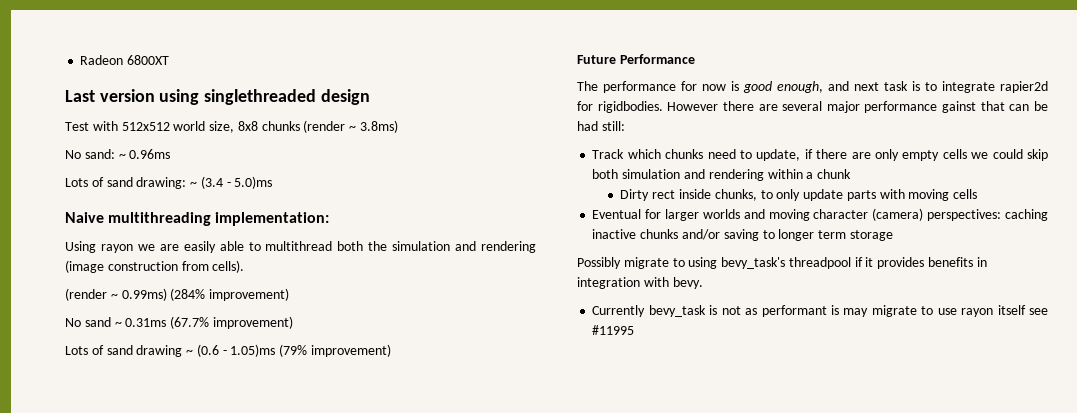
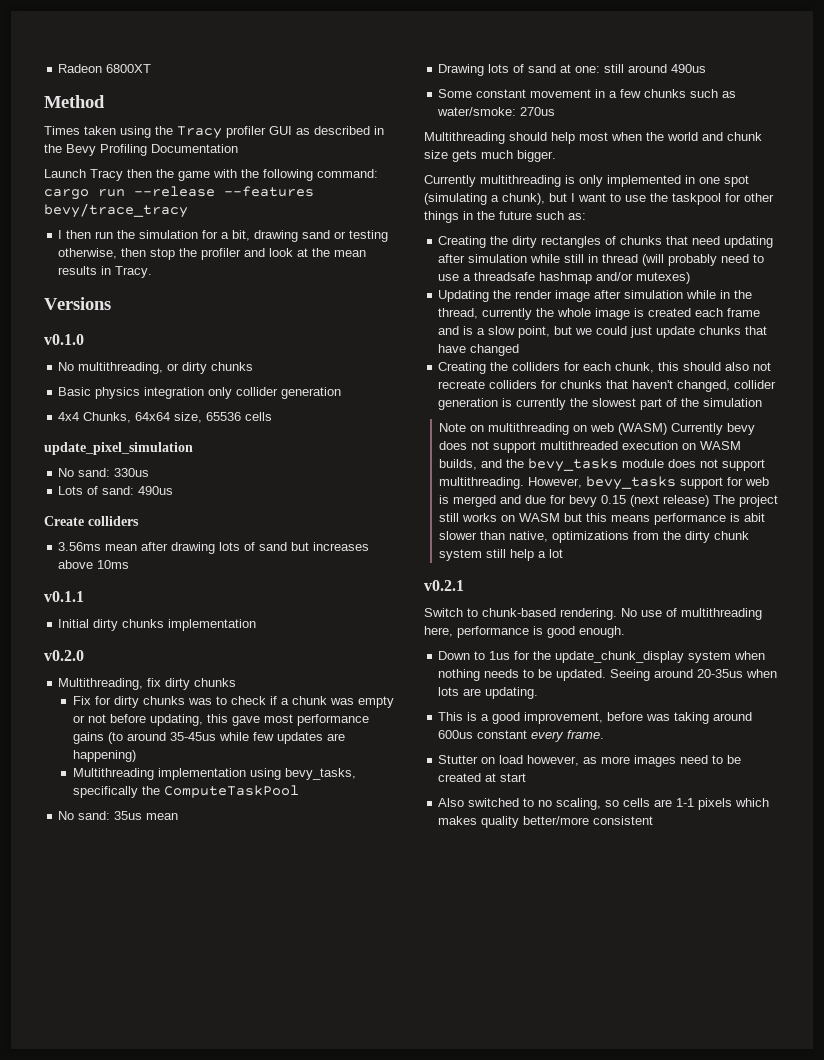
- Last version using singlethreaded design
- Test with 512x512 world size, 8x8 chunks (render ~ 3.8ms)
- No sand: ~ 0.96ms
- Lots of sand drawing: ~ (3.4 - 5.0)ms
- Naive multithreading implementation:
- Using rayon we are easily able to multithread both the simulation and rendering (image construction from cells).
- (render ~ 0.99ms) (284% improvement)
- No sand ~ 0.31ms (67.7% improvement)
- Lots of sand drawing ~ (0.6 - 1.05)ms (79% improvement)
- Future Performance
- The performance for now is good enough, and next task is to integrate rapier2d for rigidbodies. However there are several major performance gainst that can be had still:
- Track which chunks need to update, if there are only empty cells we could skip both simulation and rendering within a chunk
- Dirty rect inside chunks, to only update parts with moving cells
- Eventual for larger worlds and moving character (camera) perspectives: caching inactive chunks and/or saving to longer term storage
- Possibly migrate to using bevy_task's threadpool if it provides benefits in integration with bevy.
- Currently bevy_task is not as performant is may migrate to use rayon itself see #11995
+ Method
+ Times taken using the Tracy profiler GUI as described in the Bevy Profiling Documentation
+ Launch Tracy then the game with the following command: cargo run --release --features bevy/trace_tracy
+ I then run the simulation for a bit, drawing sand or testing otherwise, then stop the profiler and look at the mean results in Tracy.
+ Versions
+ v0.1.0
+ No multithreading, or dirty chunks
+ Basic physics integration only collider generation
+ 4x4 Chunks, 64x64 size, 65536 cells
+ update_pixel_simulation
+ No sand: 330us
+ Lots of sand: 490us
+ Create colliders
+ 3.56ms mean after drawing lots of sand but increases above 10ms
+ v0.1.1
+ Initial dirty chunks implementation
+ v0.2.0
+ Multithreading, fix dirty chunks
+ Fix for dirty chunks was to check if a chunk was empty or not before updating, this gave most performance gains (to around 35-45us while few updates are happening)
+ Multithreading implementation using bevy_tasks, specifically the ComputeTaskPool
+ No sand: 35us mean
+ Drawing lots of sand at one: still around 490us
+ Some constant movement in a few chunks such as water/smoke: 270us
+ Multithreading should help most when the world and chunk size gets much bigger.
+ Currently multithreading is only implemented in one spot (simulating a chunk), but I want to use the taskpool for other things in the future such as:
+ Creating the dirty rectangles of chunks that need updating after simulation while still in thread (will probably need to use a threadsafe hashmap and/or mutexes)
+ Updating the render image after simulation while in the thread, currently the whole image is created each frame and is a slow point, but we could just update chunks that have changed
+ Creating the colliders for each chunk, this should also not recreate colliders for chunks that haven't changed, collider generation is currently the slowest part of the simulation
+ Note on multithreading on web (WASM) Currently bevy does not support multithreaded execution on WASM builds, and the bevy_tasks module does not support multithreading. However, bevy_tasks support for web is merged and due for bevy 0.15 (next release) The project still works on WASM but this means performance is abit slower than native, optimizations from the dirty chunk system still help a lot
+ v0.2.1
+ Switch to chunk-based rendering. No use of multithreading here, performance is good enough.
+ Down to 1us for the update_chunk_display system when nothing needs to be updated. Seeing around 20-35us when lots are updating.
+ This is a good improvement, before was taking around 600us constant every frame.
+ Stutter on load however, as more images need to be created at start
+ Also switched to no scaling, so cells are 1-1 pixels which makes quality better/more consistent

